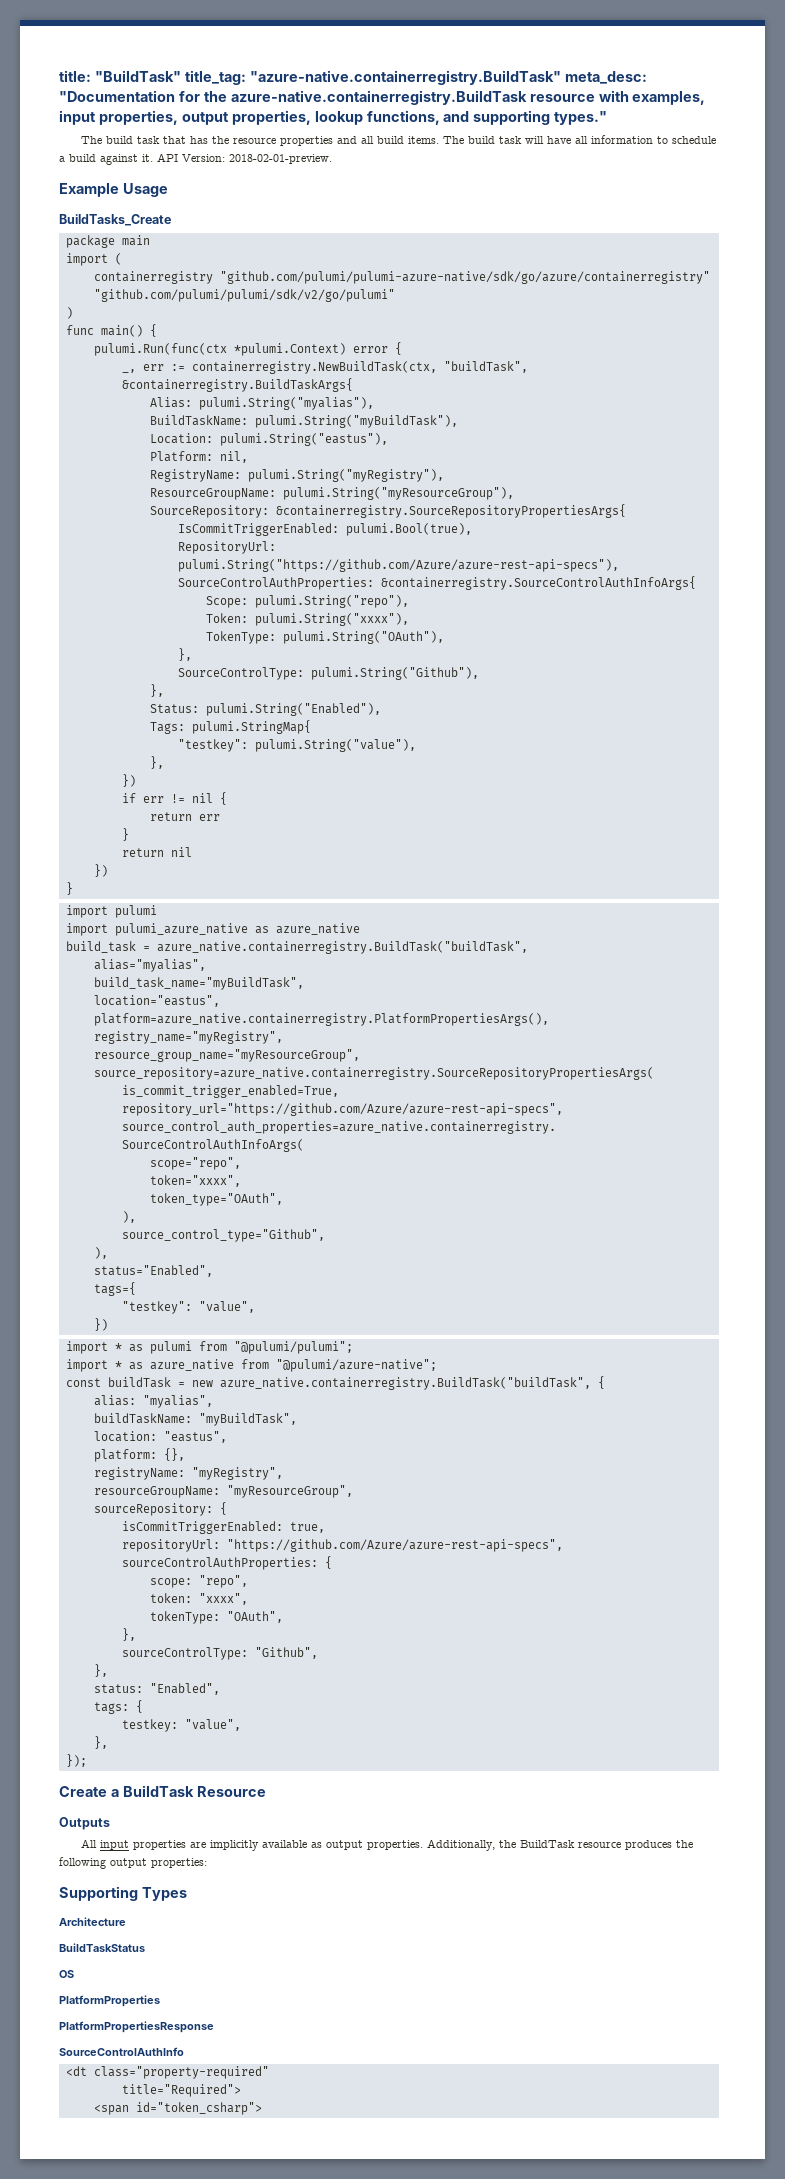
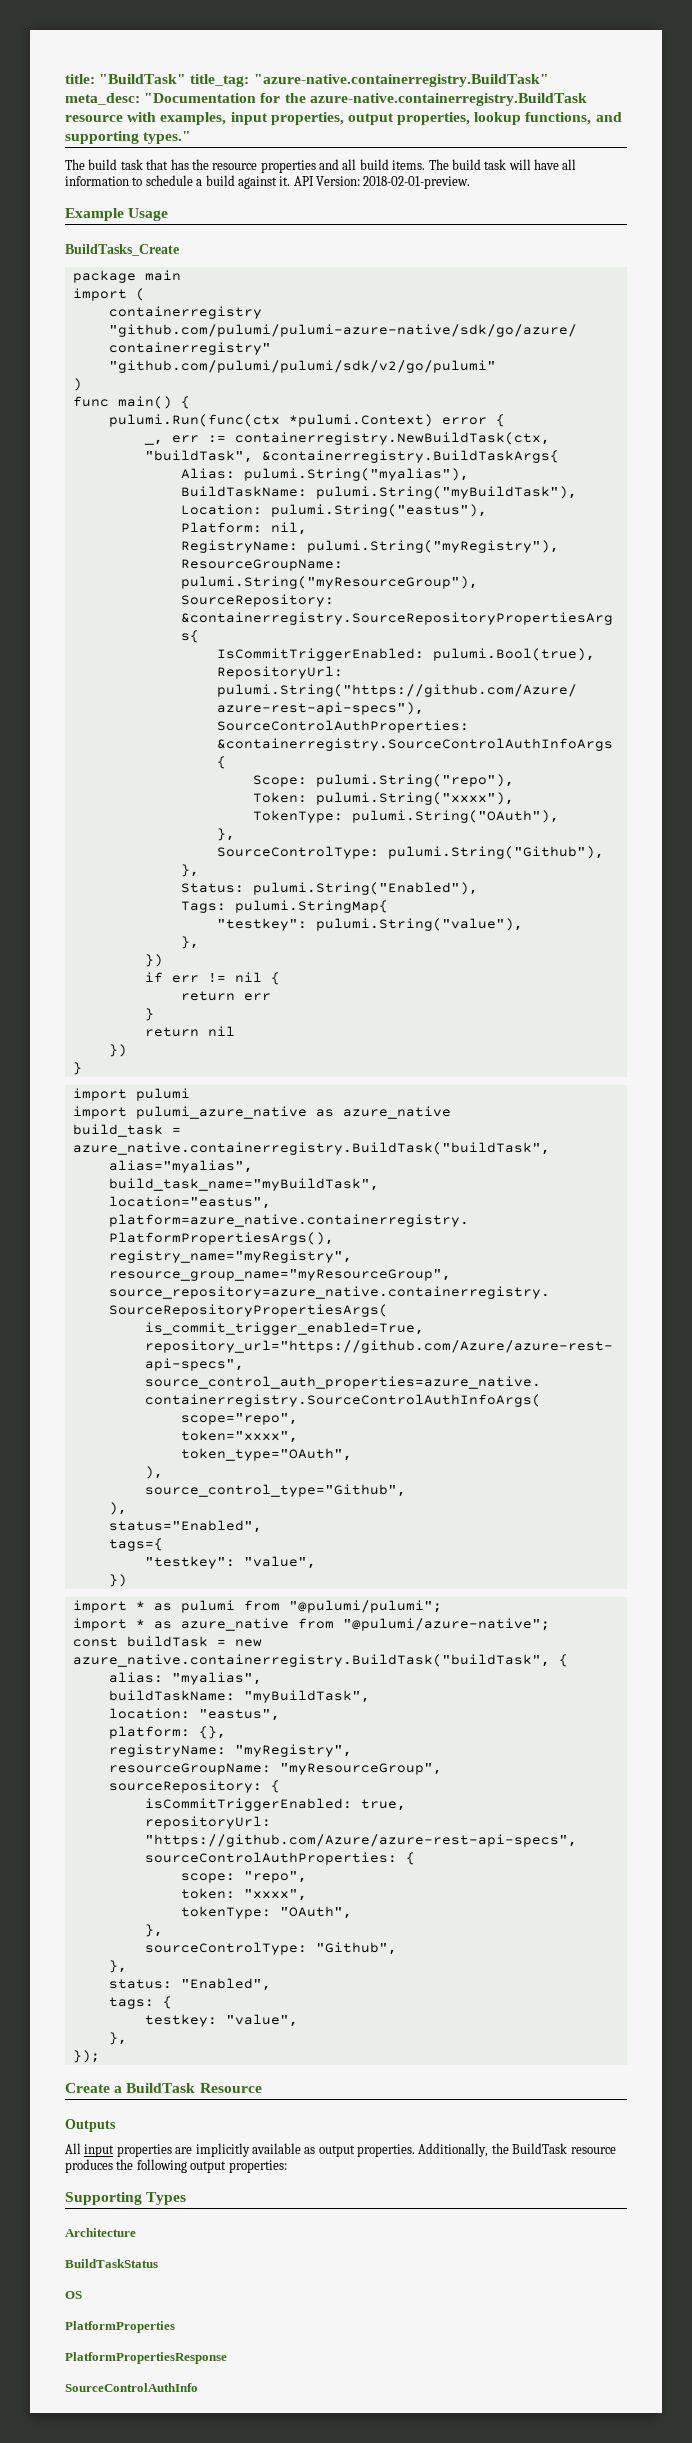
- <dt class="property-required"
- title="Required">
- <span id="token_csharp">

